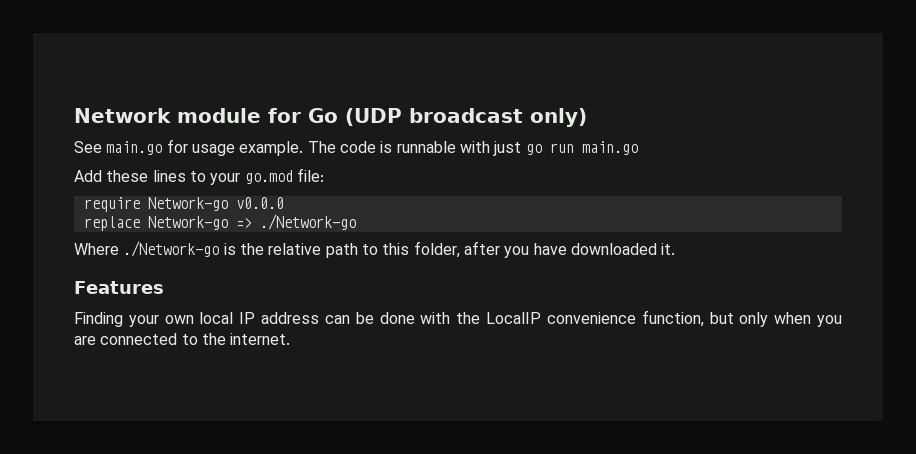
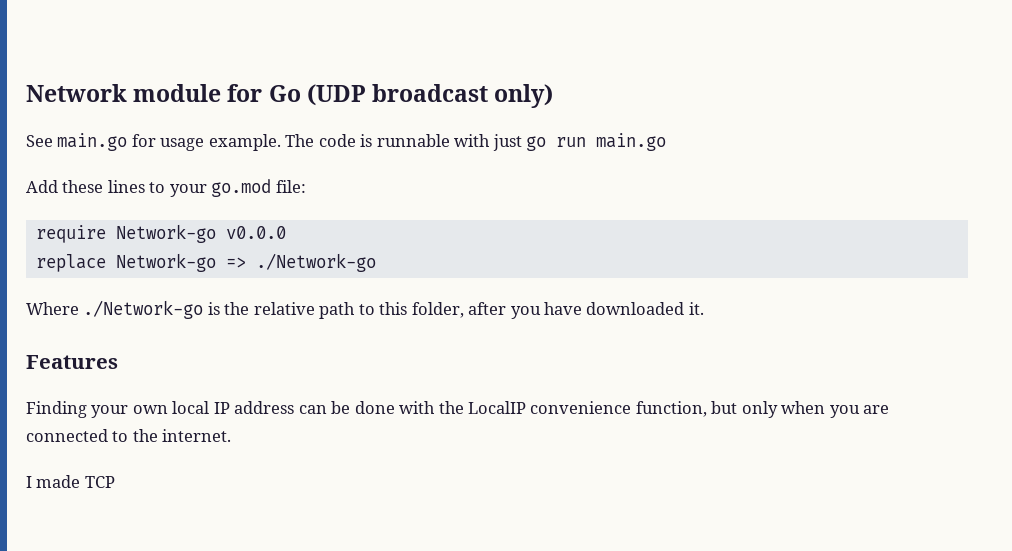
+ I made TCP

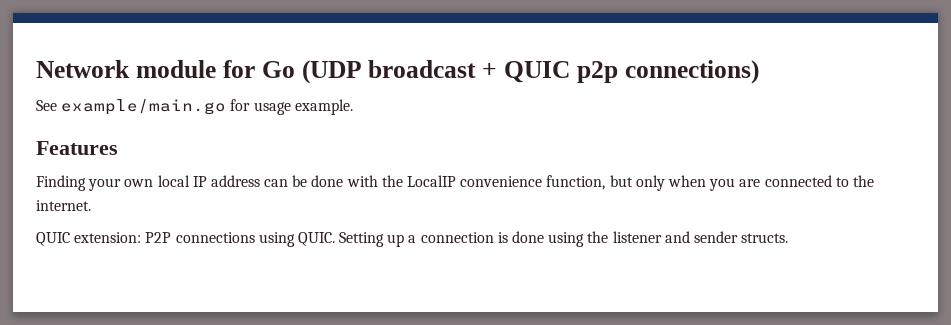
- Network module for Go (UDP broadcast only)
+ Network module for Go (UDP broadcast + QUIC p2p connections)
- See main.go for usage example. The code is runnable with just go run main.go
- Add these lines to your go.mod file:
- require Network-go v0.0.0
- replace Network-go => ./Network-go
- Where ./Network-go is the relative path to this folder, after you have downloaded it.
+ See example/main.go for usage example.
- I made TCP
+ QUIC extension: P2P connections using QUIC. Setting up a connection is done using the listener and sender structs.

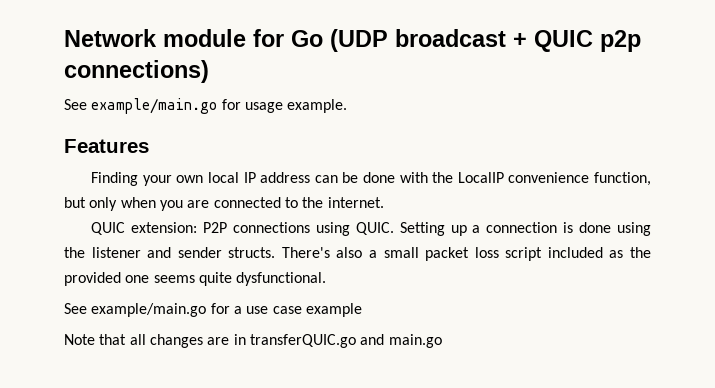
+ There's also a small packet loss script included as the provided one seems quite dysfunctional.
+ See example/main.go for a use case example
+ Note that all changes are in transferQUIC.go and main.go

